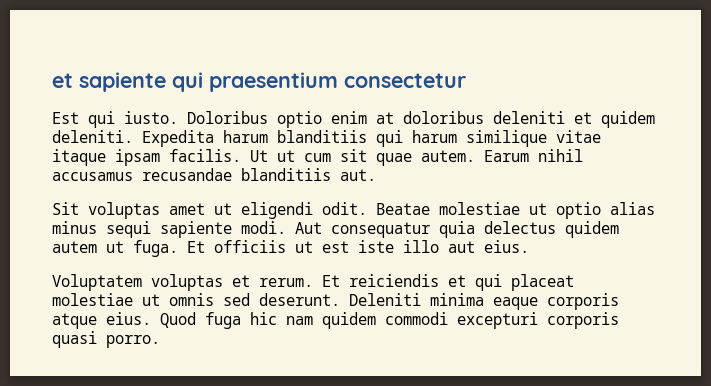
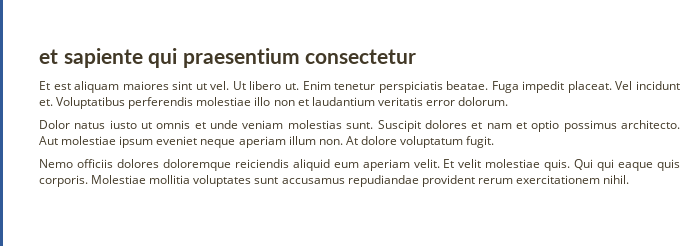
- Est qui iusto. Doloribus optio enim at doloribus deleniti et quidem deleniti. Expedita harum blanditiis qui harum similique vitae itaque ipsam facilis. Ut ut cum sit quae autem. Earum nihil accusamus recusandae blanditiis aut.
- Sit voluptas amet ut eligendi odit. Beatae molestiae ut optio alias minus sequi sapiente modi. Aut consequatur quia delectus quidem autem ut fuga. Et officiis ut est iste illo aut eius.
- Voluptatem voluptas et rerum. Et reiciendis et qui placeat molestiae ut omnis sed deserunt. Deleniti minima eaque corporis atque eius. Quod fuga hic nam quidem commodi excepturi corporis quasi porro.
+ Et est aliquam maiores sint ut vel. Ut libero ut. Enim tenetur perspiciatis beatae. Fuga impedit placeat. Vel incidunt et. Voluptatibus perferendis molestiae illo non et laudantium veritatis error dolorum.
+ Dolor natus iusto ut omnis et unde veniam molestias sunt. Suscipit dolores et nam et optio possimus architecto. Aut molestiae ipsum eveniet neque aperiam illum non. At dolore voluptatum fugit.
+ Nemo officiis dolores doloremque reiciendis aliquid eum aperiam velit. Et velit molestiae quis. Qui qui eaque quis corporis. Molestiae mollitia voluptates sunt accusamus repudiandae provident rerum exercitationem nihil.

